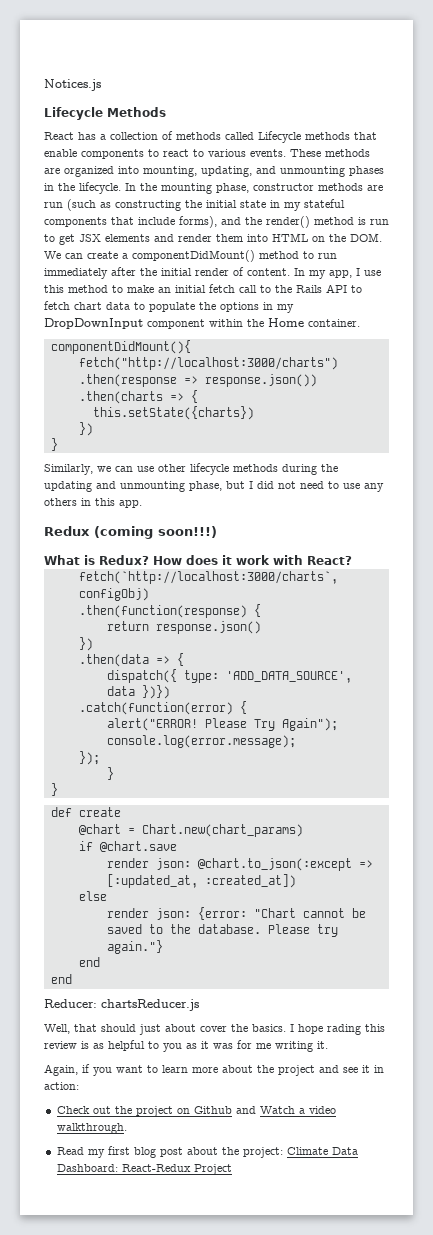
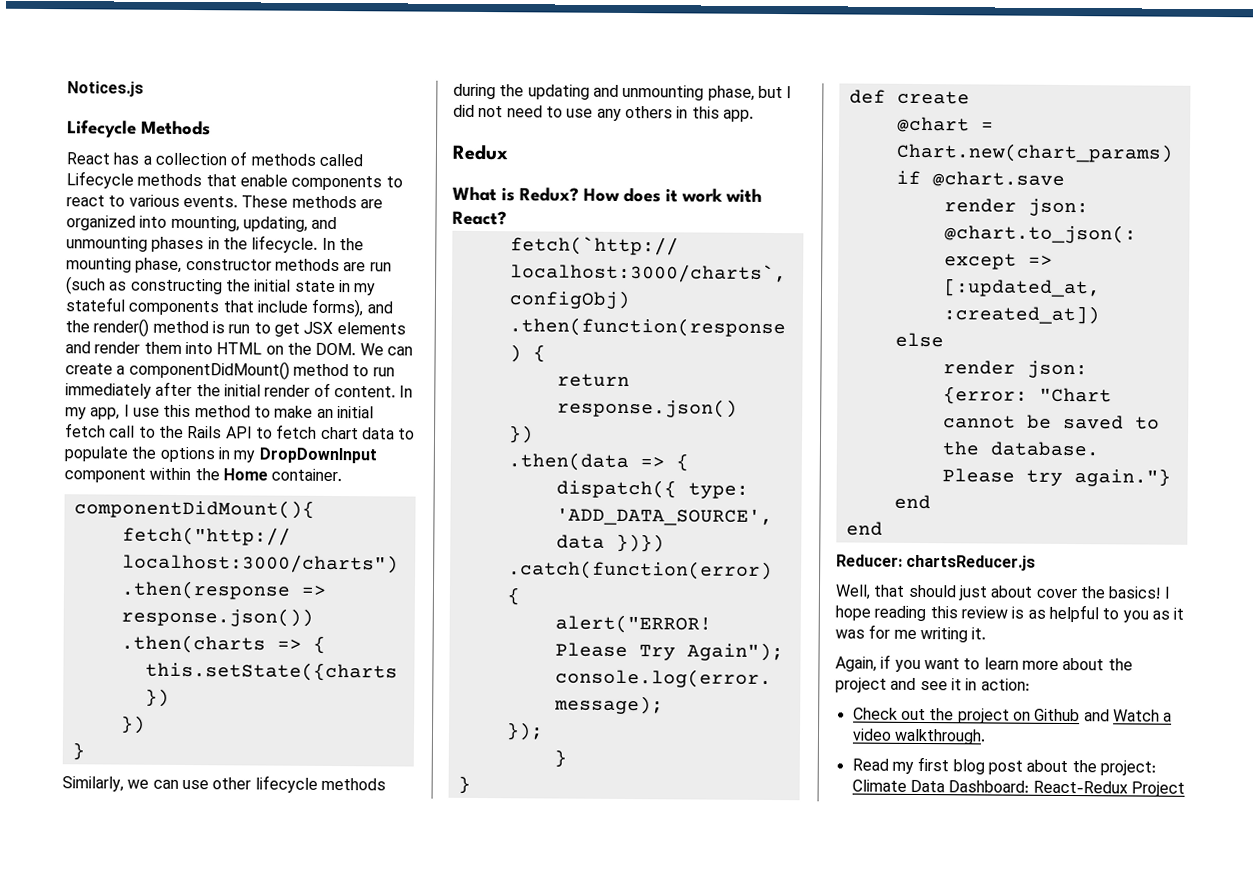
- Redux (coming soon!!!)
+ Redux
- Well, that should just about cover the basics.
+ Well, that should just about cover the basics!
- I hope rading this review is as helpful to you as it was for me writing it.
+ I hope reading this review is as helpful to you as it was for me writing it.

